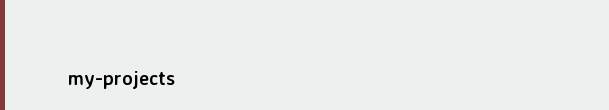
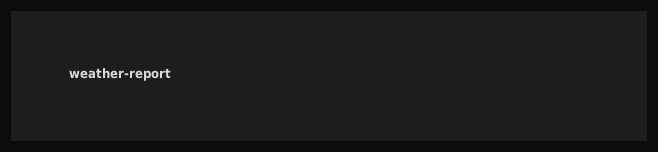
- my-projects
+ weather-report

